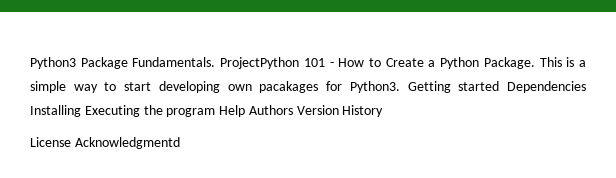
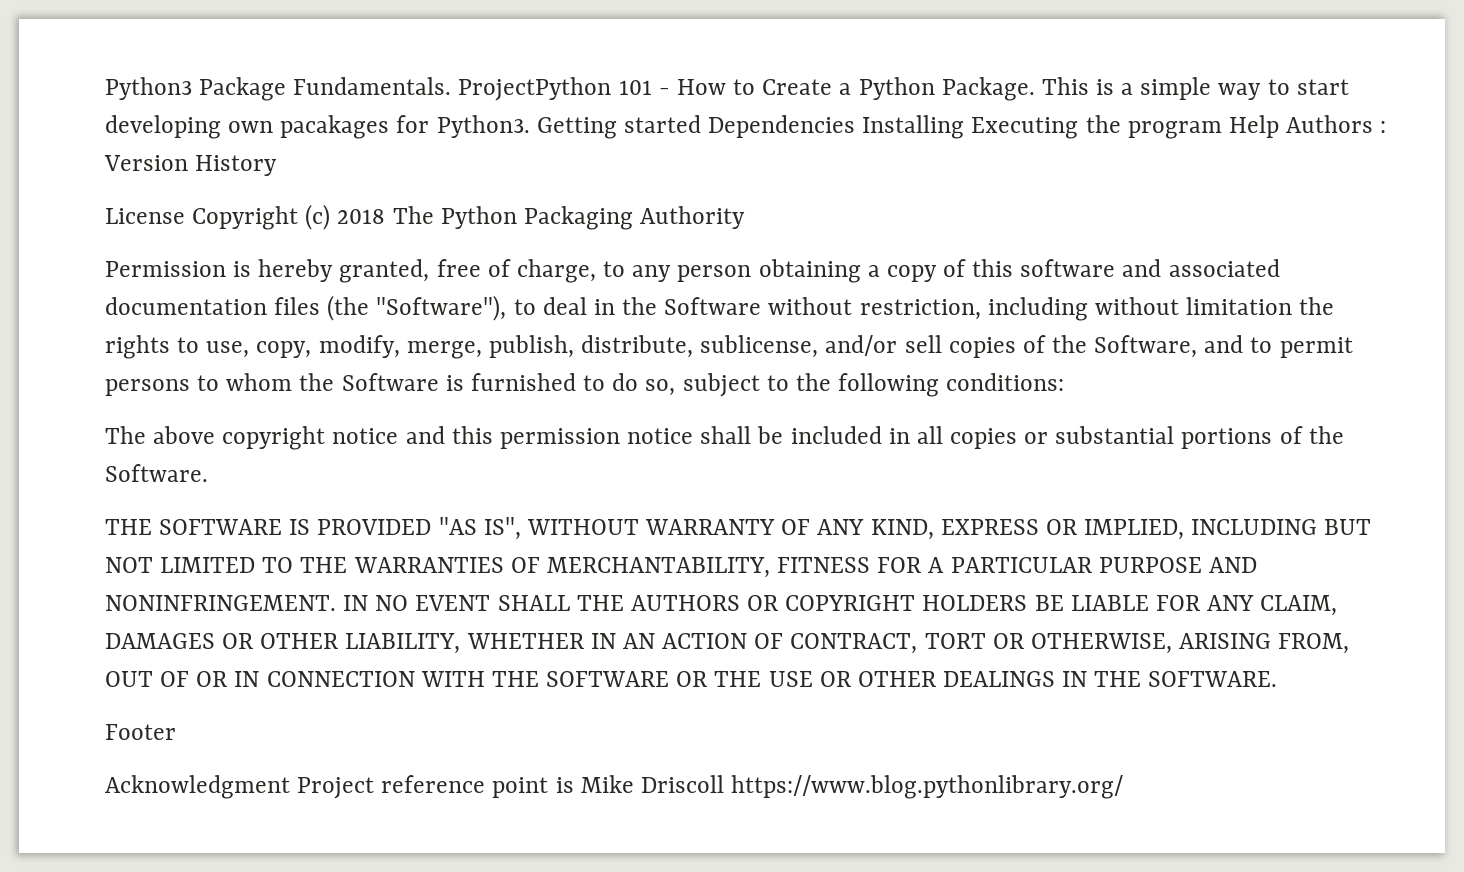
- Getting started Dependencies Installing Executing the program Help Authors Version History
+ Getting started Dependencies Installing Executing the program Help Authors : Version History
- License Acknowledgmentd
+ License Copyright (c) 2018 The Python Packaging Authority
+ Permission is hereby granted, free of charge, to any person obtaining a copy of this software and associated documentation files (the "Software"), to deal in the Software without restriction, including without limitation the rights to use, copy, modify, merge, publish, distribute, sublicense, and/or sell copies of the Software, and to permit persons to whom the Software is furnished to do so, subject to the following conditions:
+ The above copyright notice and this permission notice shall be included in all copies or substantial portions of the Software.
+ THE SOFTWARE IS PROVIDED "AS IS", WITHOUT WARRANTY OF ANY KIND, EXPRESS OR IMPLIED, INCLUDING BUT NOT LIMITED TO THE WARRANTIES OF MERCHANTABILITY, FITNESS FOR A PARTICULAR PURPOSE AND NONINFRINGEMENT. IN NO EVENT SHALL THE AUTHORS OR COPYRIGHT HOLDERS BE LIABLE FOR ANY CLAIM, DAMAGES OR OTHER LIABILITY, WHETHER IN AN ACTION OF CONTRACT, TORT OR OTHERWISE, ARISING FROM, OUT OF OR IN CONNECTION WITH THE SOFTWARE OR THE USE OR OTHER DEALINGS IN THE SOFTWARE.
+ Footer
+ Acknowledgment Project reference point is Mike Driscoll https://www.blog.pythonlibrary.org/

